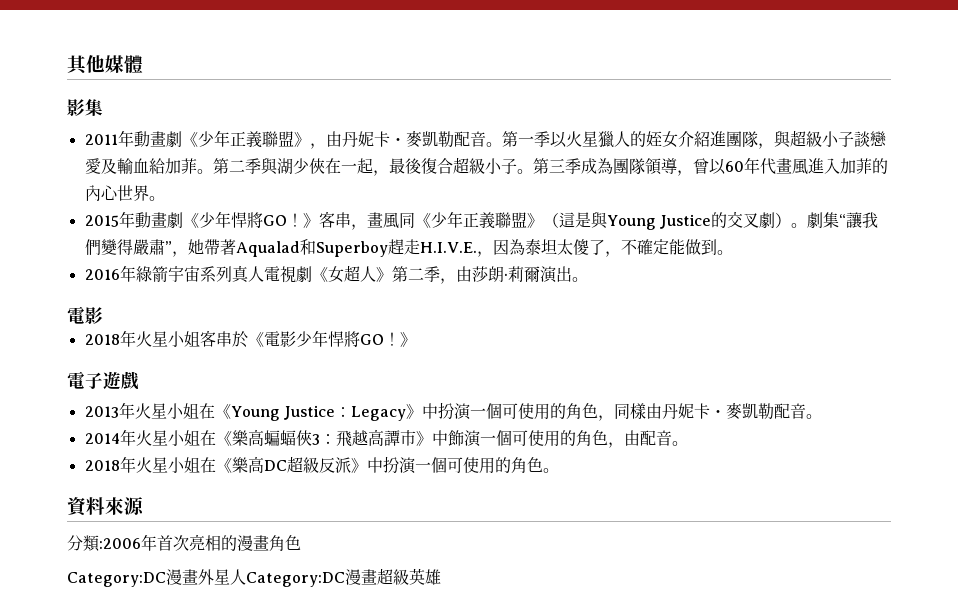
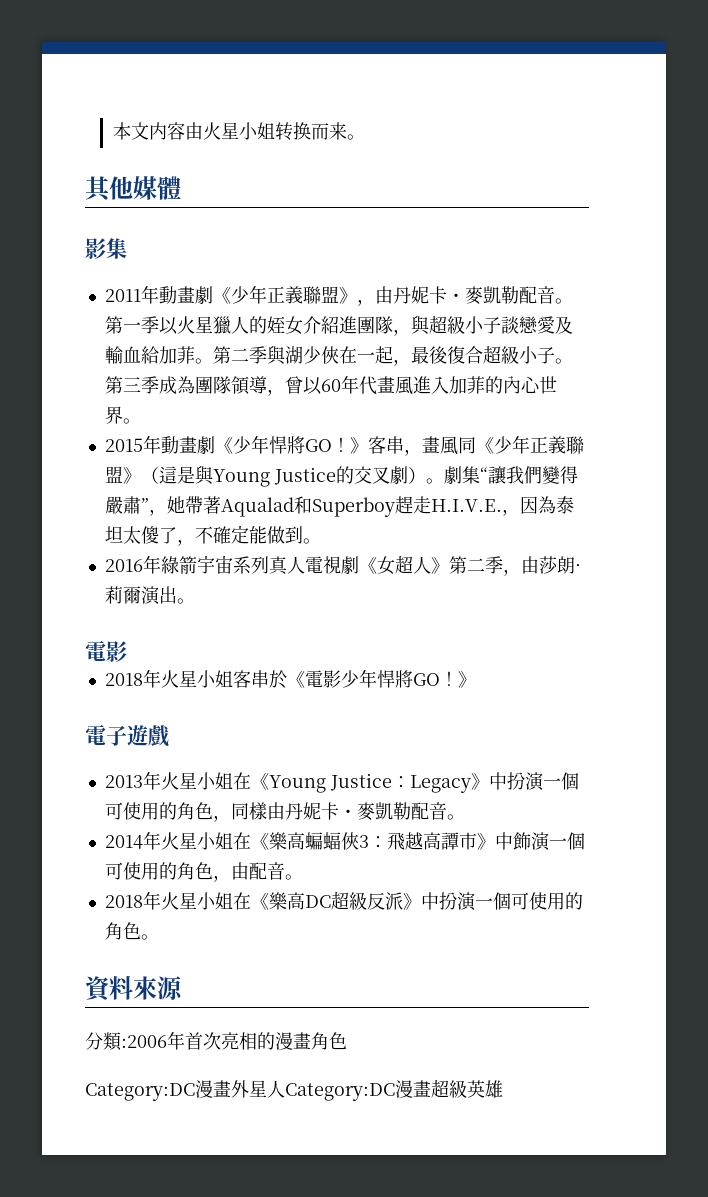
+ 本文内容由火星小姐转换而来。

